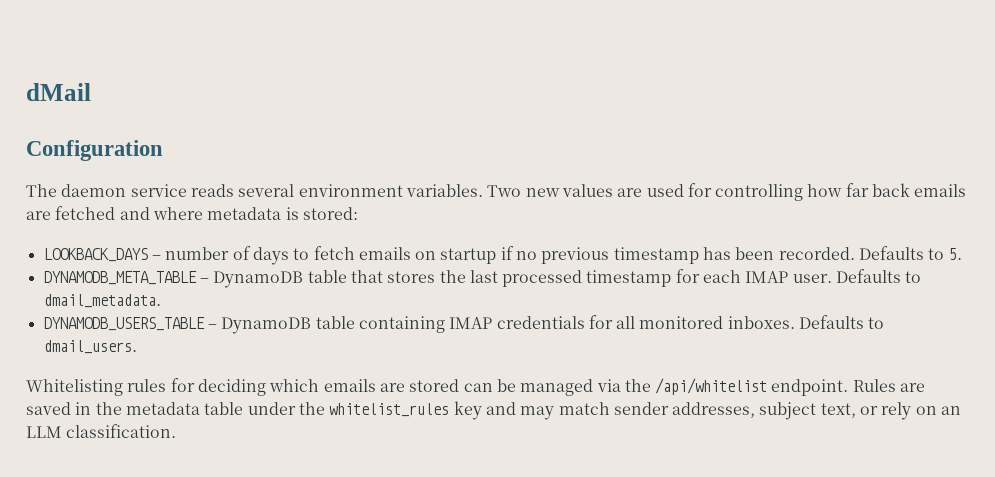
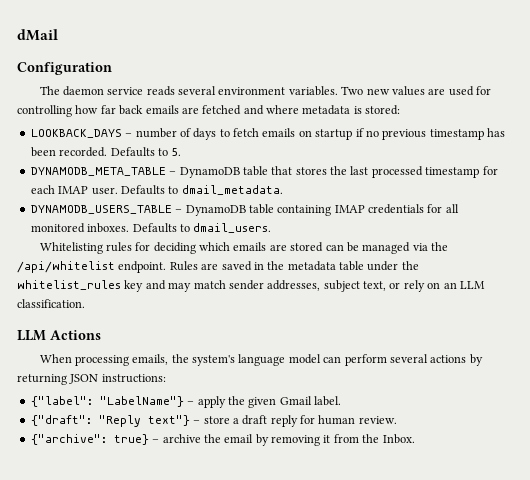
+ LLM Actions
+ When processing emails, the system's language model can perform several actions by returning JSON instructions:
+ {"label": "LabelName"} – apply the given Gmail label.
+ {"draft": "Reply text"} – store a draft reply for human review.
+ {"archive": true} – archive the email by removing it from the Inbox.

